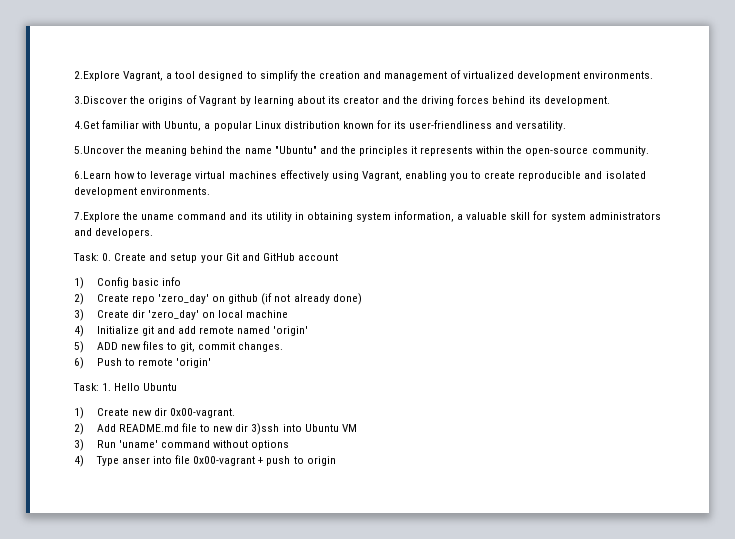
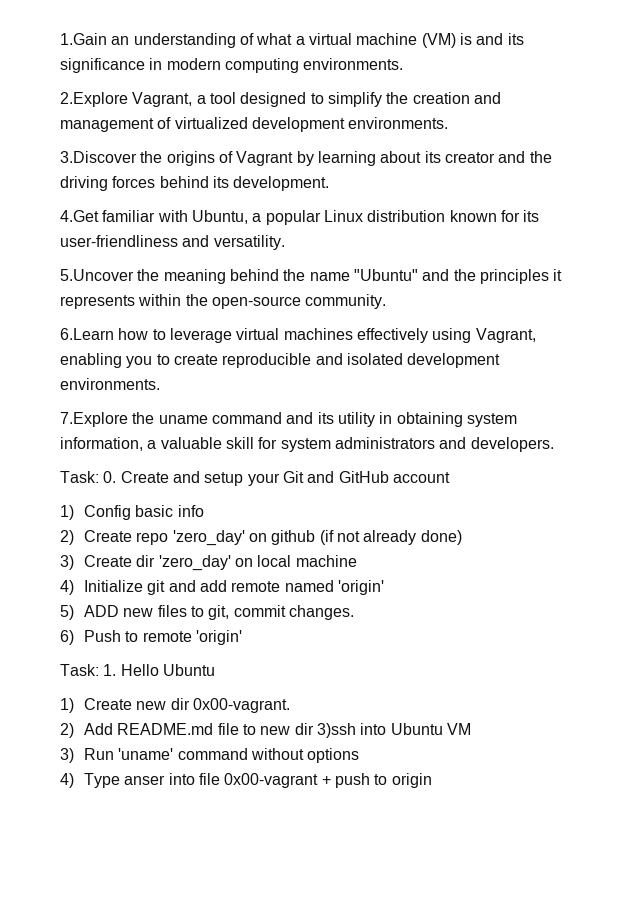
+ 1.Gain an understanding of what a virtual machine (VM) is and its significance in modern computing environments.

